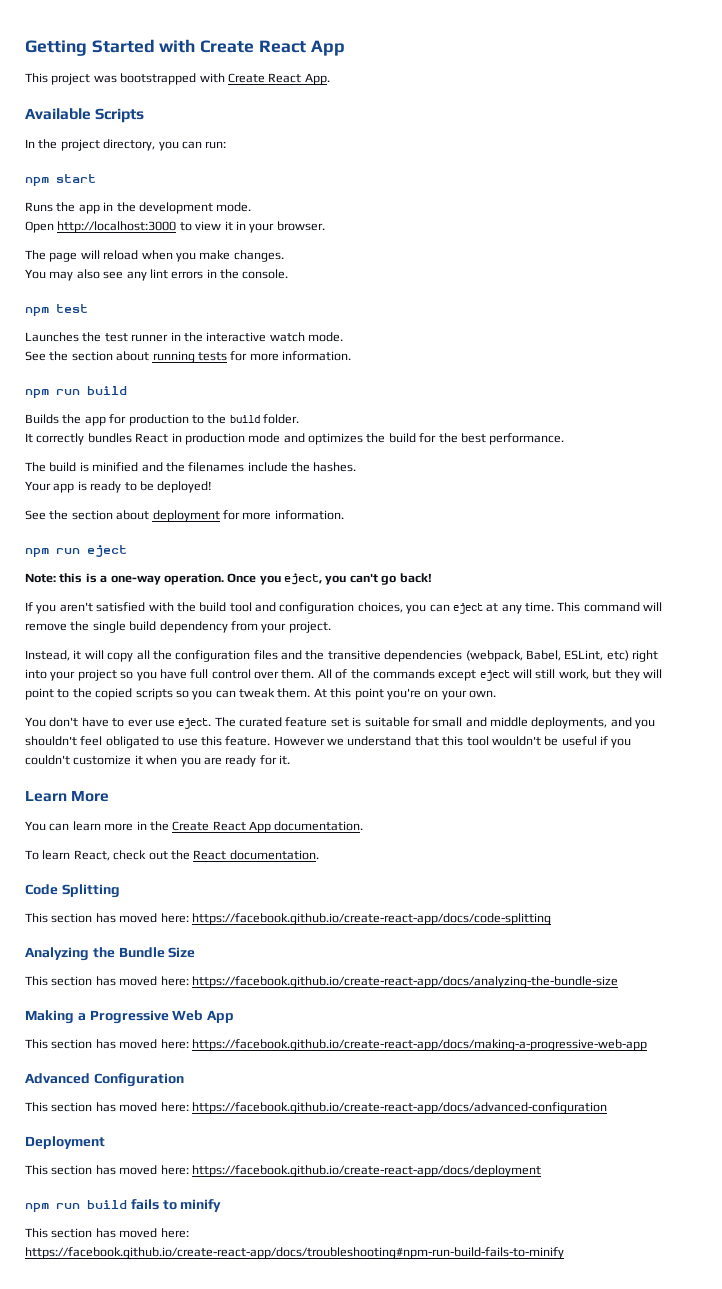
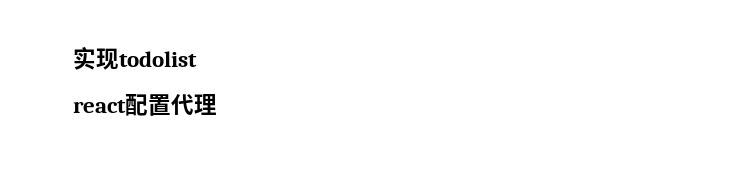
- Getting Started with Create React App
- This project was bootstrapped with Create React App.
- Available Scripts
- In the project directory, you can run:
- npm start
- Runs the app in the development mode.
- Open http://localhost:3000 to view it in your browser.
- The page will reload when you make changes.
- You may also see any lint errors in the console.
- npm test
- Launches the test runner in the interactive watch mode.
- See the section about running tests for more information.
- npm run build
- Builds the app for production to the build folder.
- It correctly bundles React in production mode and optimizes the build for the best performance.
- The build is minified and the filenames include the hashes.
- Your app is ready to be deployed!
- See the section about deployment for more information.
- npm run eject
- Note: this is a one-way operation. Once you eject, you can't go back!
- If you aren't satisfied with the build tool and configuration choices, you can eject at any time. This command will remove the single build dependency from your project.
- Instead, it will copy all the configuration files and the transitive dependencies (webpack, Babel, ESLint, etc) right into your project so you have full control over them. All of the commands except eject will still work, but they will point to the copied scripts so you can tweak them. At this point you're on your own.
- You don't have to ever use eject. The curated feature set is suitable for small and middle deployments, and you shouldn't feel obligated to use this feature. However we understand that this tool wouldn't be useful if you couldn't customize it when you are ready for it.
- Learn More
- You can learn more in the Create React App documentation.
- To learn React, check out the React documentation.
- Code Splitting
- This section has moved here: https://facebook.github.io/create-react-app/docs/code-splitting
- Analyzing the Bundle Size
- This section has moved here: https://facebook.github.io/create-react-app/docs/analyzing-the-bundle-size
- Making a Progressive Web App
- This section has moved here: https://facebook.github.io/create-react-app/docs/making-a-progressive-web-app
- Advanced Configuration
- This section has moved here: https://facebook.github.io/create-react-app/docs/advanced-configuration
- Deployment
- This section has moved here: https://facebook.github.io/create-react-app/docs/deployment
- npm run build fails to minify
- This section has moved here: https://facebook.github.io/create-react-app/docs/troubleshooting#npm-run-build-fails-to-minify
+ 实现todolist
+ react配置代理

